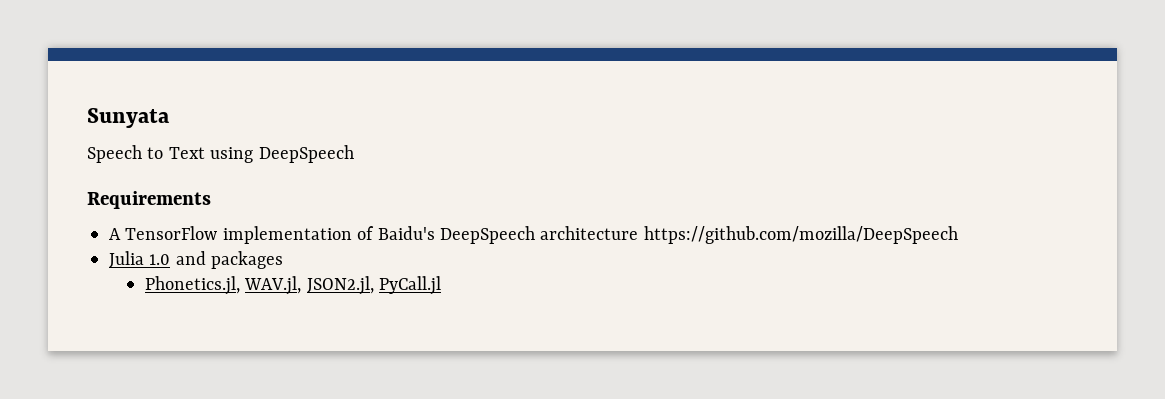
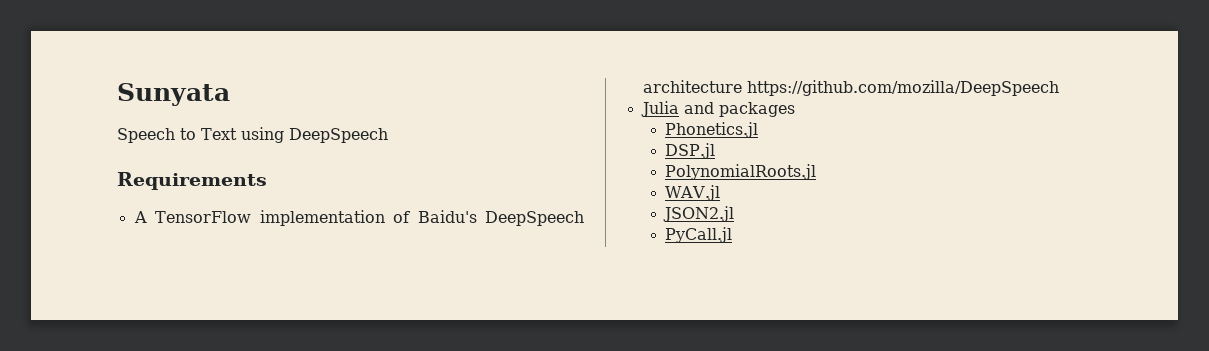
- Julia 1.0 and packages
+ Julia and packages
- Phonetics.jl, WAV.jl, JSON2.jl, PyCall.jl
+ Phonetics.jl
+ DSP.jl
+ PolynomialRoots.jl
+ WAV.jl
+ JSON2.jl
+ PyCall.jl

